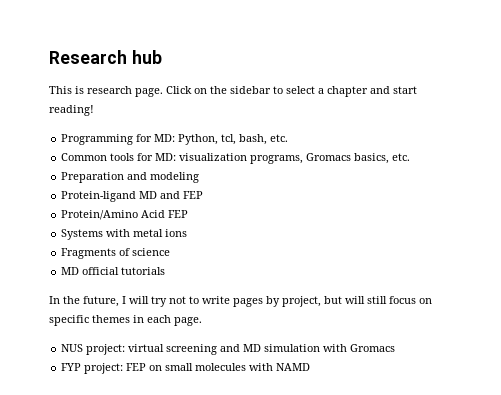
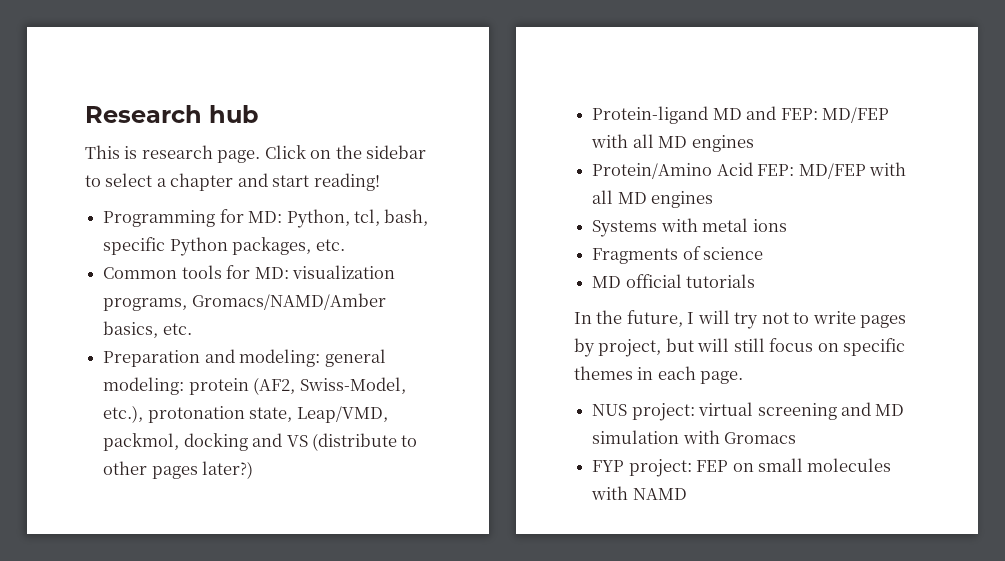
- Programming for MD: Python, tcl, bash, etc.
+ Programming for MD: Python, tcl, bash, specific Python packages, etc.
- Common tools for MD: visualization programs, Gromacs basics, etc.
+ Common tools for MD: visualization programs, Gromacs/NAMD/Amber basics, etc.
- Preparation and modeling
- Protein-ligand MD and FEP
- Protein/Amino Acid FEP
+ Preparation and modeling: general modeling: protein (AF2, Swiss-Model, etc.), protonation state, Leap/VMD, packmol, docking and VS (distribute to other pages later?)
+ Protein-ligand MD and FEP: MD/FEP with all MD engines
+ Protein/Amino Acid FEP: MD/FEP with all MD engines

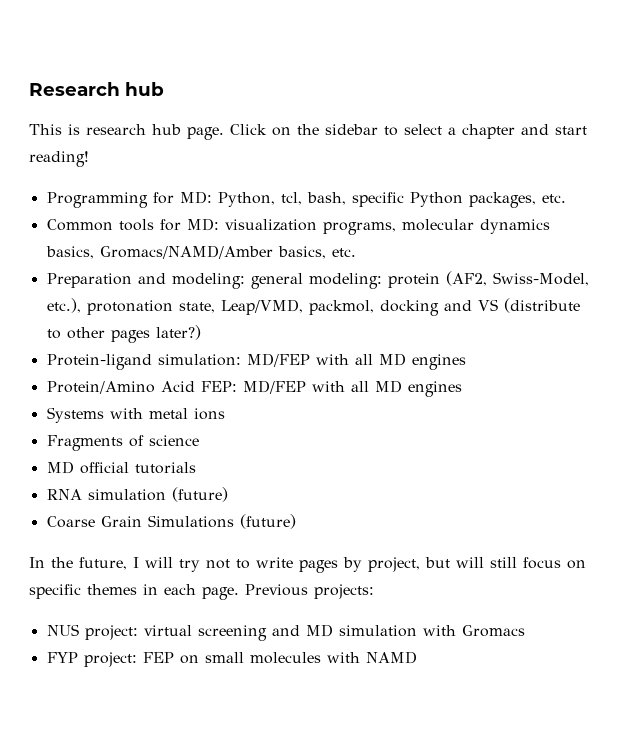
- This is research page.
+ This is research hub page.
- Common tools for MD: visualization programs, Gromacs/NAMD/Amber basics, etc.
+ Common tools for MD: visualization programs, molecular dynamics basics, Gromacs/NAMD/Amber basics, etc.
- Protein-ligand MD and FEP: MD/FEP with all MD engines
+ Protein-ligand simulation: MD/FEP with all MD engines
+ RNA simulation (future)
+ Coarse Grain Simulations (future)
+ Previous projects:

